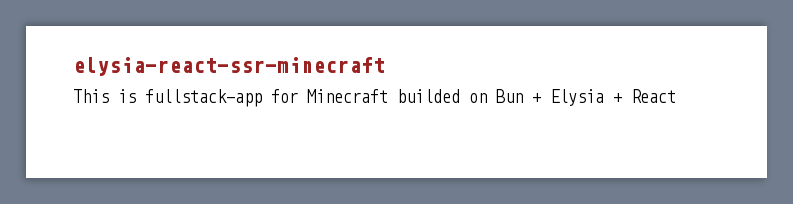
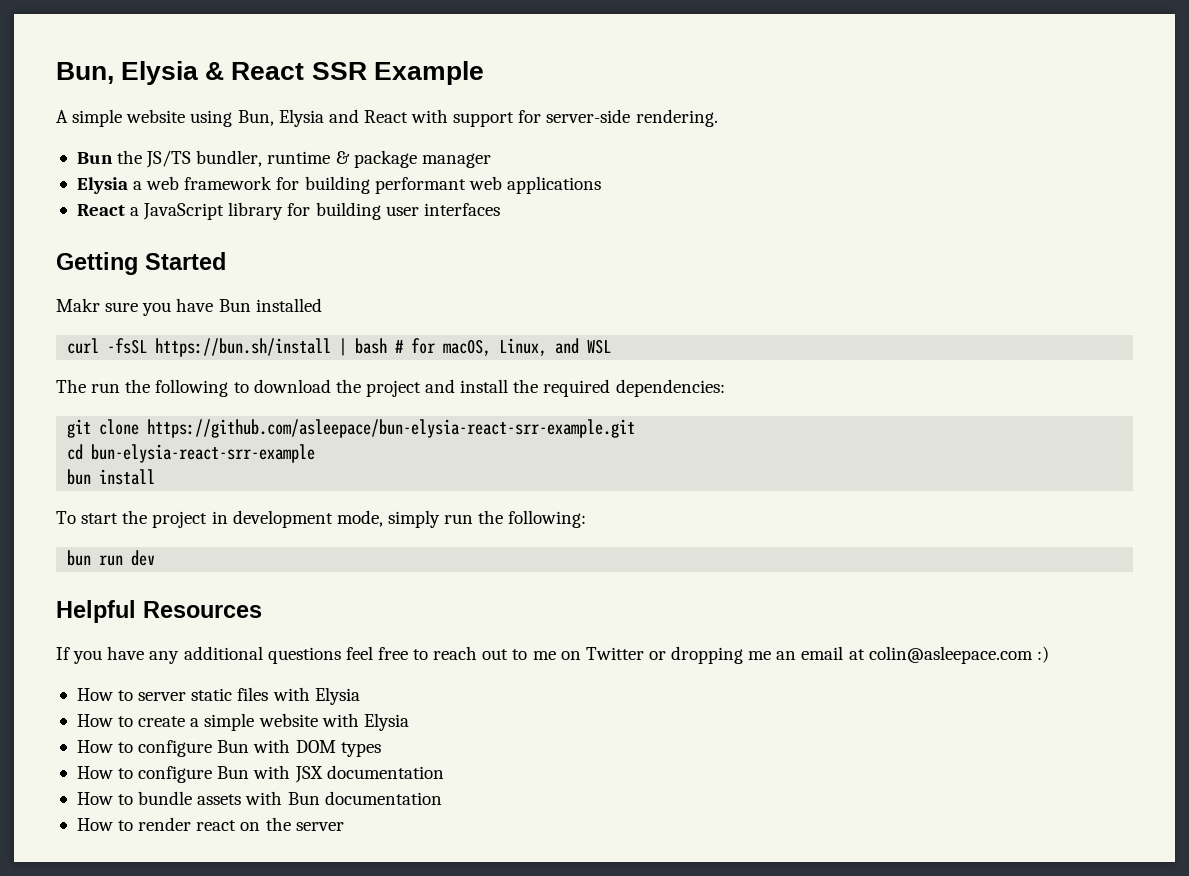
- elysia-react-ssr-minecraft
- This is fullstack-app for Minecraft builded on Bun + Elysia + React
+ Bun, Elysia & React SSR Example
+ A simple website using Bun, Elysia and React with support for server-side rendering.
+ Bun the JS/TS bundler, runtime & package manager
+ Elysia a web framework for building performant web applications
+ React a JavaScript library for building user interfaces
+ Getting Started
+ Makr sure you have Bun installed
+ curl -fsSL https://bun.sh/install | bash # for macOS, Linux, and WSL
+ The run the following to download the project and install the required dependencies:
+ git clone https://github.com/asleepace/bun-elysia-react-srr-example.git
+ cd bun-elysia-react-srr-example
+ bun install
+ To start the project in development mode, simply run the following:
+ bun run dev
+ Helpful Resources
+ If you have any additional questions feel free to reach out to me on Twitter or dropping me an email at colin@asleepace.com :)
+ How to server static files with Elysia
+ How to create a simple website with Elysia
+ How to configure Bun with DOM types
+ How to configure Bun with JSX documentation
+ How to bundle assets with Bun documentation
+ How to render react on the server

